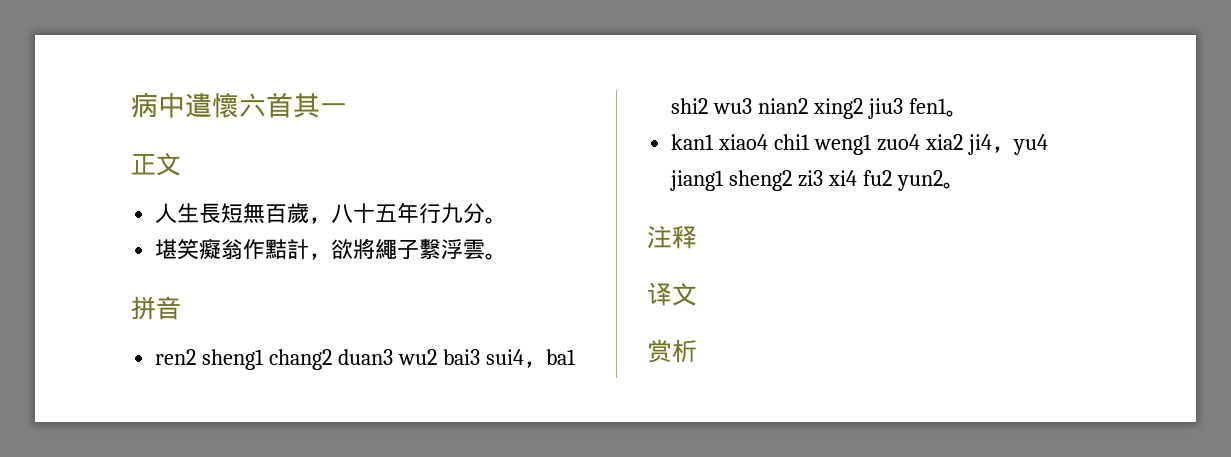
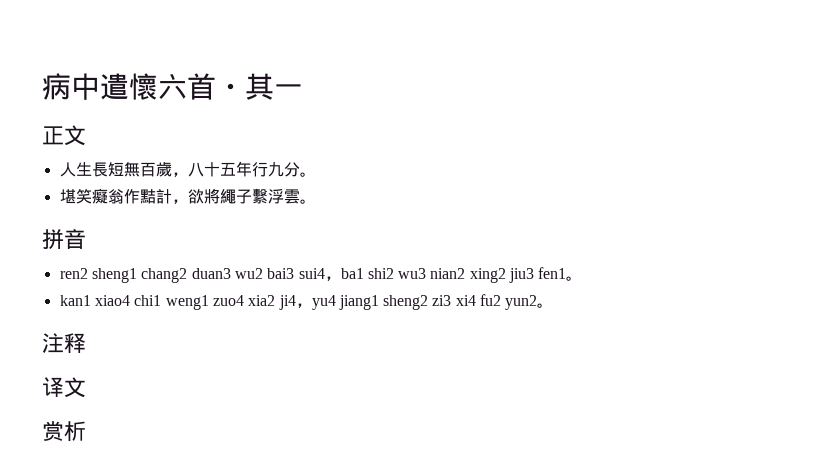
- 病中遣懷六首其一
+ 病中遣懷六首・其一

